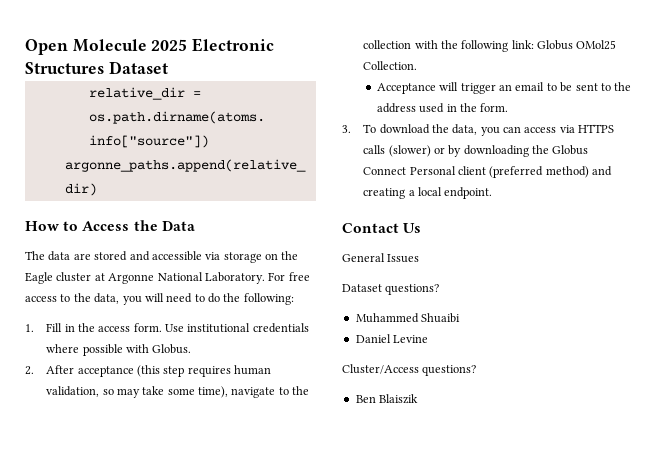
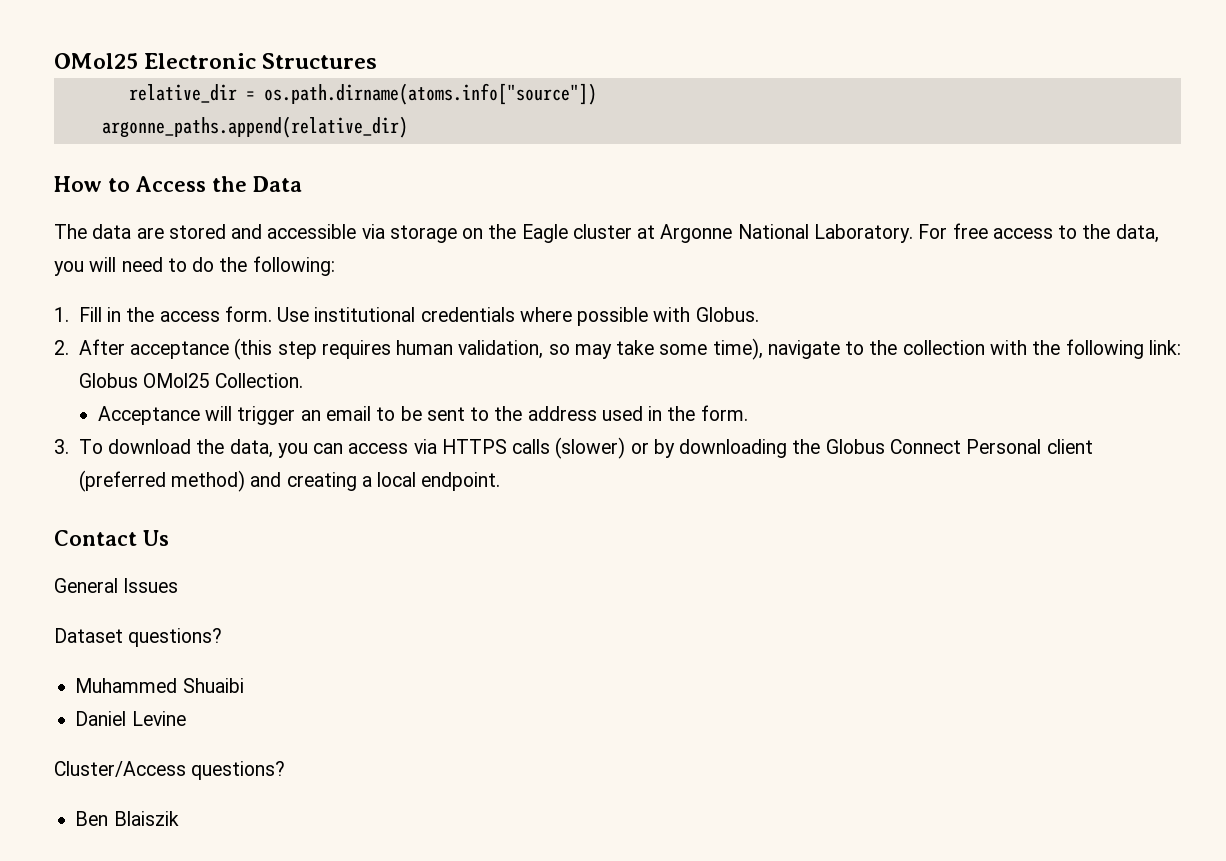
- Open Molecule 2025 Electronic Structures Dataset
+ OMol25 Electronic Structures

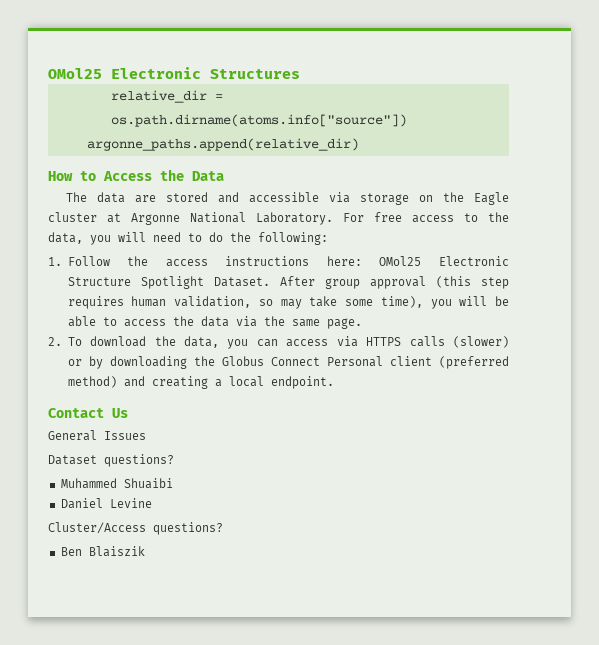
- 1. Fill in the access form. Use institutional credentials where possible with Globus.
- 2. After acceptance (this step requires human validation, so may take some time), navigate to the collection with the following link: Globus OMol25 Collection.
- Acceptance will trigger an email to be sent to the address used in the form.
- 3. To download the data, you can access via HTTPS calls (slower) or by downloading the Globus Connect Personal client (preferred method) and creating a local endpoint.
+ 1. Follow the access instructions here: OMol25 Electronic Structure Spotlight Dataset. After group approval (this step requires human validation, so may take some time), you will be able to access the data via the same page.
+ 2. To download the data, you can access via HTTPS calls (slower) or by downloading the Globus Connect Personal client (preferred method) and creating a local endpoint.

